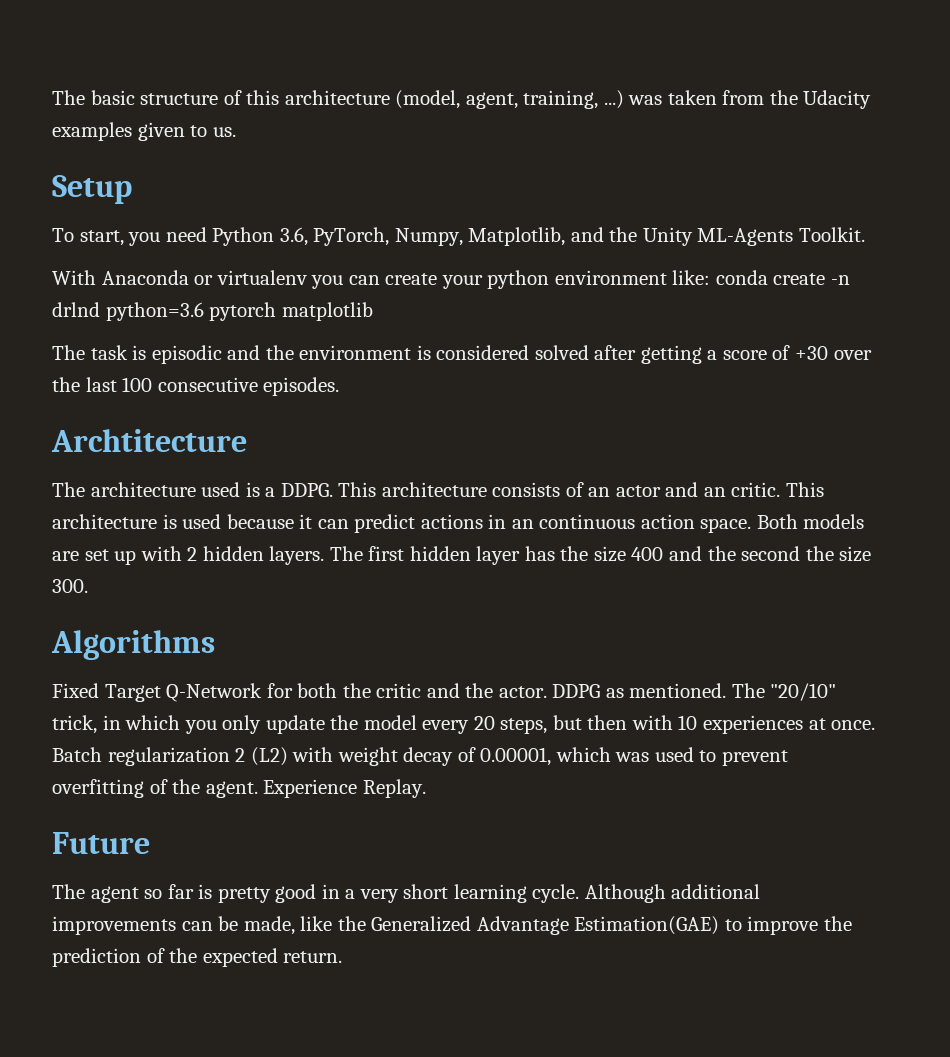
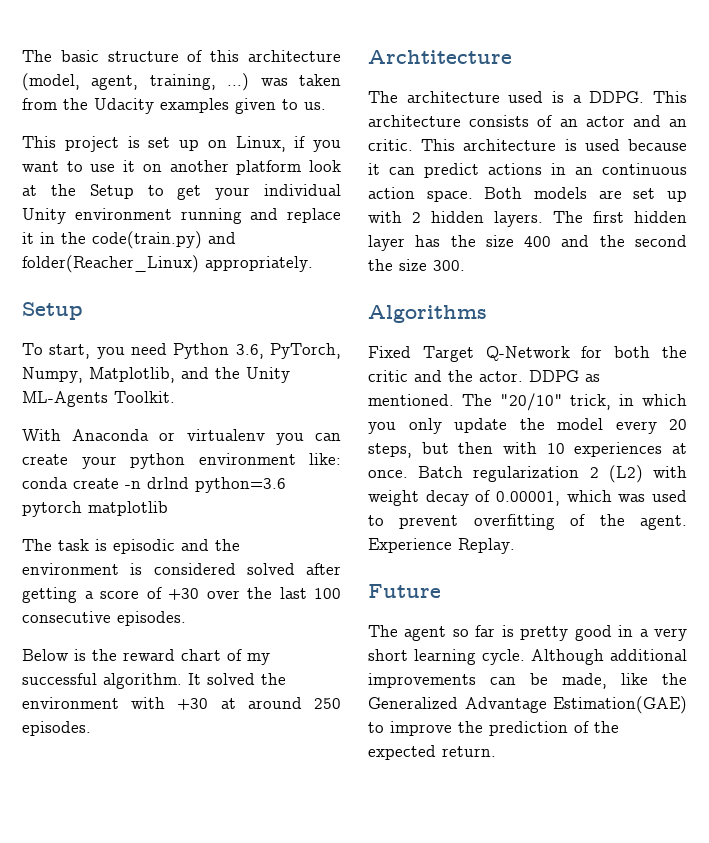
+ This project is set up on Linux, if you want to use it on another platform look at the Setup to get your individual Unity environment running and replace it in the code(train.py) and folder(Reacher_Linux) appropriately.
+ Below is the reward chart of my successful algorithm. It solved the environment with +30 at around 250 episodes.

